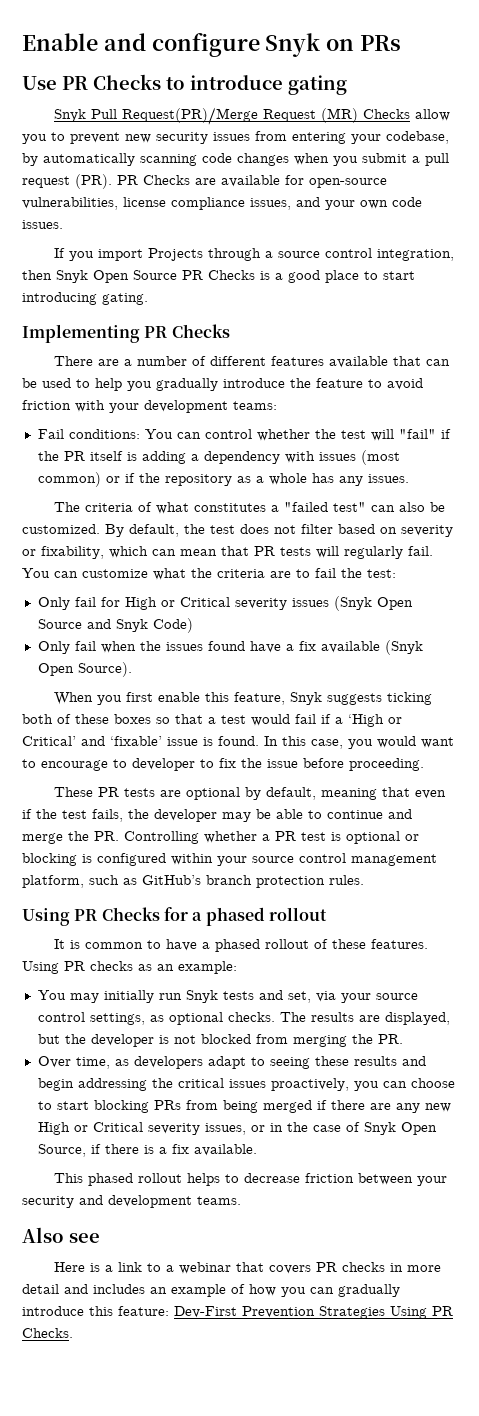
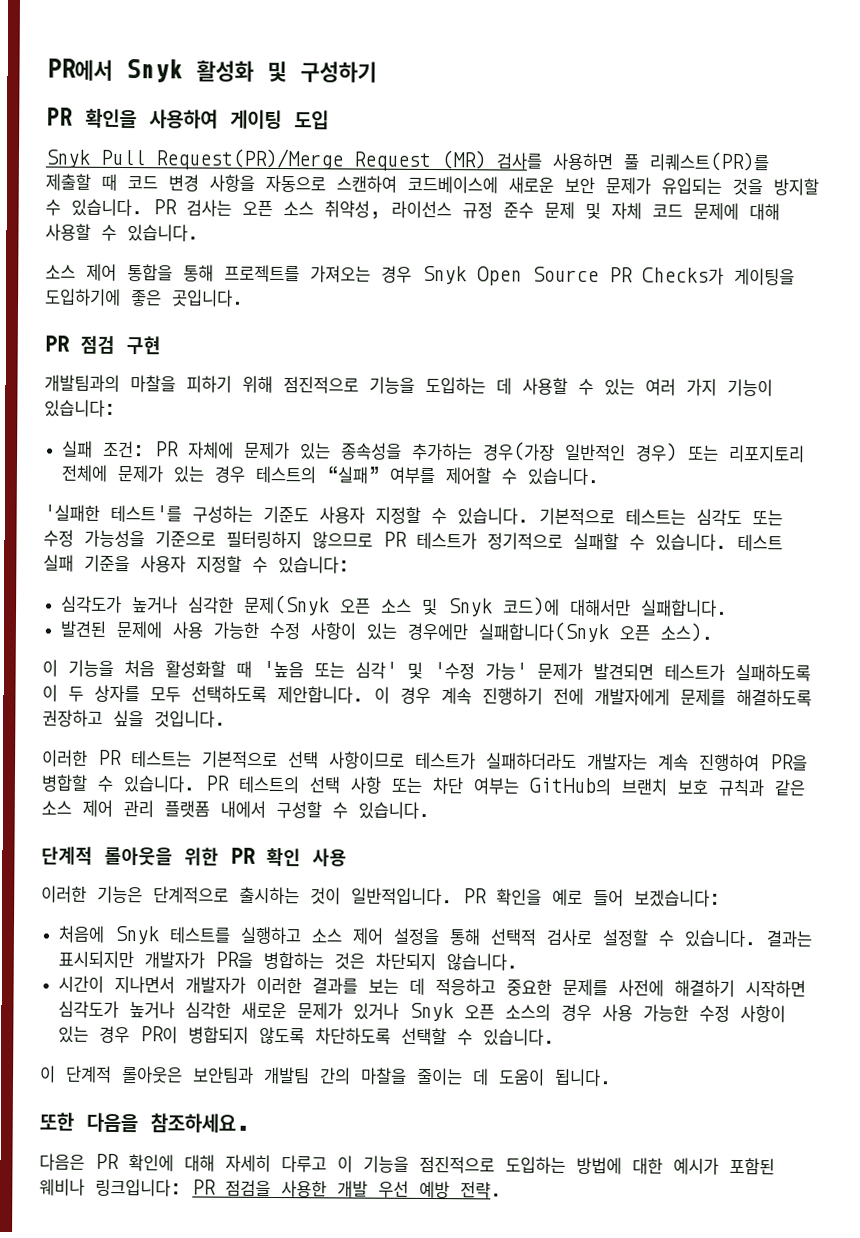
- Enable and configure Snyk on PRs
- Use PR Checks to introduce gating
+ PR에서 Snyk 활성화 및 구성하기
+ PR 확인을 사용하여 게이팅 도입
- Snyk Pull Request(PR)/Merge Request (MR) Checks allow you to prevent new security issues from entering your codebase, by automatically scanning code changes when you submit a pull request (PR). PR Checks are available for open-source vulnerabilities, license compliance issues, and your own code issues.
- If you import Projects through a source control integration, then Snyk Open Source PR Checks is a good place to start introducing gating.
- Implementing PR Checks
- There are a number of different features available that can be used to help you gradually introduce the feature to avoid friction with your development teams:
- Fail conditions: You can control whether the test will "fail" if the PR itself is adding a dependency with issues (most common) or if the repository as a whole has any issues.
- The criteria of what constitutes a "failed test" can also be customized. By default, the test does not filter based on severity or fixability, which can mean that PR tests will regularly fail. You can customize what the criteria are to fail the test:
- Only fail for High or Critical severity issues (Snyk Open Source and Snyk Code)
- Only fail when the issues found have a fix available (Snyk Open Source).
- When you first enable this feature, Snyk suggests ticking both of these boxes so that a test would fail if a ‘High or Critical’ and ‘fixable’ issue is found. In this case, you would want to encourage to developer to fix the issue before proceeding.
- These PR tests are optional by default, meaning that even if the test fails, the developer may be able to continue and merge the PR. Controlling whether a PR test is optional or blocking is configured within your source control management platform, such as GitHub’s branch protection rules.
- Using PR Checks for a phased rollout
- It is common to have a phased rollout of these features. Using PR checks as an example:
- You may initially run Snyk tests and set, via your source control settings, as optional checks. The results are displayed, but the developer is not blocked from merging the PR.
- Over time, as developers adapt to seeing these results and begin addressing the critical issues proactively, you can choose to start blocking PRs from being merged if there are any new High or Critical severity issues, or in the case of Snyk Open Source, if there is a fix available.
- This phased rollout helps to decrease friction between your security and development teams.
- Also see
- Here is a link to a webinar that covers PR checks in more detail and includes an example of how you can gradually introduce this feature: Dev-First Prevention Strategies Using PR Checks.
+ Snyk Pull Request(PR)/Merge Request (MR) 검사를 사용하면 풀 리퀘스트(PR)를 제출할 때 코드 변경 사항을 자동으로 스캔하여 코드베이스에 새로운 보안 문제가 유입되는 것을 방지할 수 있습니다. PR 검사는 오픈 소스 취약성, 라이선스 규정 준수 문제 및 자체 코드 문제에 대해 사용할 수 있습니다.
+ 소스 제어 통합을 통해 프로젝트를 가져오는 경우 Snyk Open Source PR Checks가 게이팅을 도입하기에 좋은 곳입니다.
+ PR 점검 구현
+ 개발팀과의 마찰을 피하기 위해 점진적으로 기능을 도입하는 데 사용할 수 있는 여러 가지 기능이 있습니다:
+ 실패 조건: PR 자체에 문제가 있는 종속성을 추가하는 경우(가장 일반적인 경우) 또는 리포지토리 전체에 문제가 있는 경우 테스트의 “실패” 여부를 제어할 수 있습니다.
+ '실패한 테스트'를 구성하는 기준도 사용자 지정할 수 있습니다. 기본적으로 테스트는 심각도 또는 수정 가능성을 기준으로 필터링하지 않으므로 PR 테스트가 정기적으로 실패할 수 있습니다. 테스트 실패 기준을 사용자 지정할 수 있습니다:
+ 심각도가 높거나 심각한 문제(Snyk 오픈 소스 및 Snyk 코드)에 대해서만 실패합니다.
+ 발견된 문제에 사용 가능한 수정 사항이 있는 경우에만 실패합니다(Snyk 오픈 소스).
+ 이 기능을 처음 활성화할 때 '높음 또는 심각' 및 '수정 가능' 문제가 발견되면 테스트가 실패하도록 이 두 상자를 모두 선택하도록 제안합니다. 이 경우 계속 진행하기 전에 개발자에게 문제를 해결하도록 권장하고 싶을 것입니다.
+ 이러한 PR 테스트는 기본적으로 선택 사항이므로 테스트가 실패하더라도 개발자는 계속 진행하여 PR을 병합할 수 있습니다. PR 테스트의 선택 사항 또는 차단 여부는 GitHub의 브랜치 보호 규칙과 같은 소스 제어 관리 플랫폼 내에서 구성할 수 있습니다.
+ 단계적 롤아웃을 위한 PR 확인 사용
+ 이러한 기능은 단계적으로 출시하는 것이 일반적입니다. PR 확인을 예로 들어 보겠습니다:
+ 처음에 Snyk 테스트를 실행하고 소스 제어 설정을 통해 선택적 검사로 설정할 수 있습니다. 결과는 표시되지만 개발자가 PR을 병합하는 것은 차단되지 않습니다.
+ 시간이 지나면서 개발자가 이러한 결과를 보는 데 적응하고 중요한 문제를 사전에 해결하기 시작하면 심각도가 높거나 심각한 새로운 문제가 있거나 Snyk 오픈 소스의 경우 사용 가능한 수정 사항이 있는 경우 PR이 병합되지 않도록 차단하도록 선택할 수 있습니다.
+ 이 단계적 롤아웃은 보안팀과 개발팀 간의 마찰을 줄이는 데 도움이 됩니다.
+ 또한 다음을 참조하세요.
+ 다음은 PR 확인에 대해 자세히 다루고 이 기능을 점진적으로 도입하는 방법에 대한 예시가 포함된 웨비나 링크입니다: PR 점검을 사용한 개발 우선 예방 전략.

